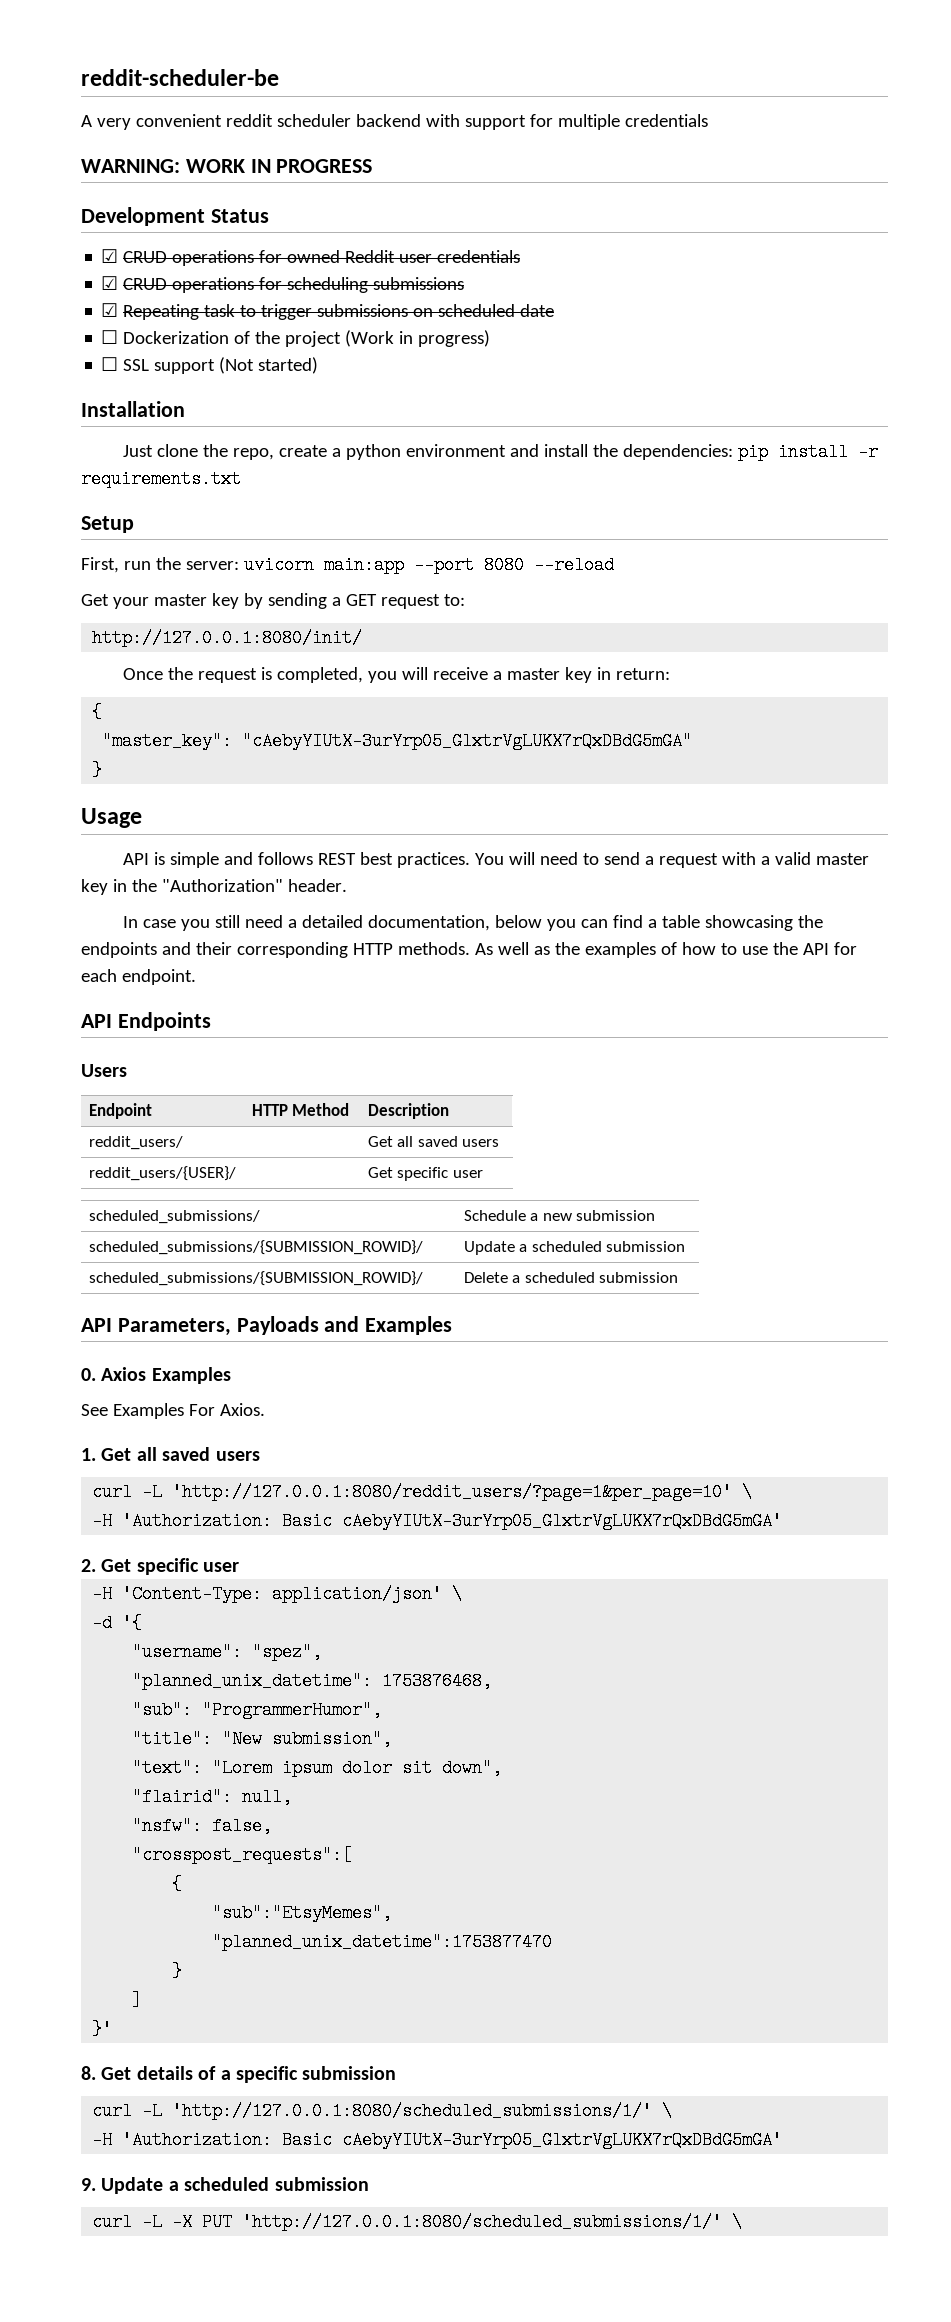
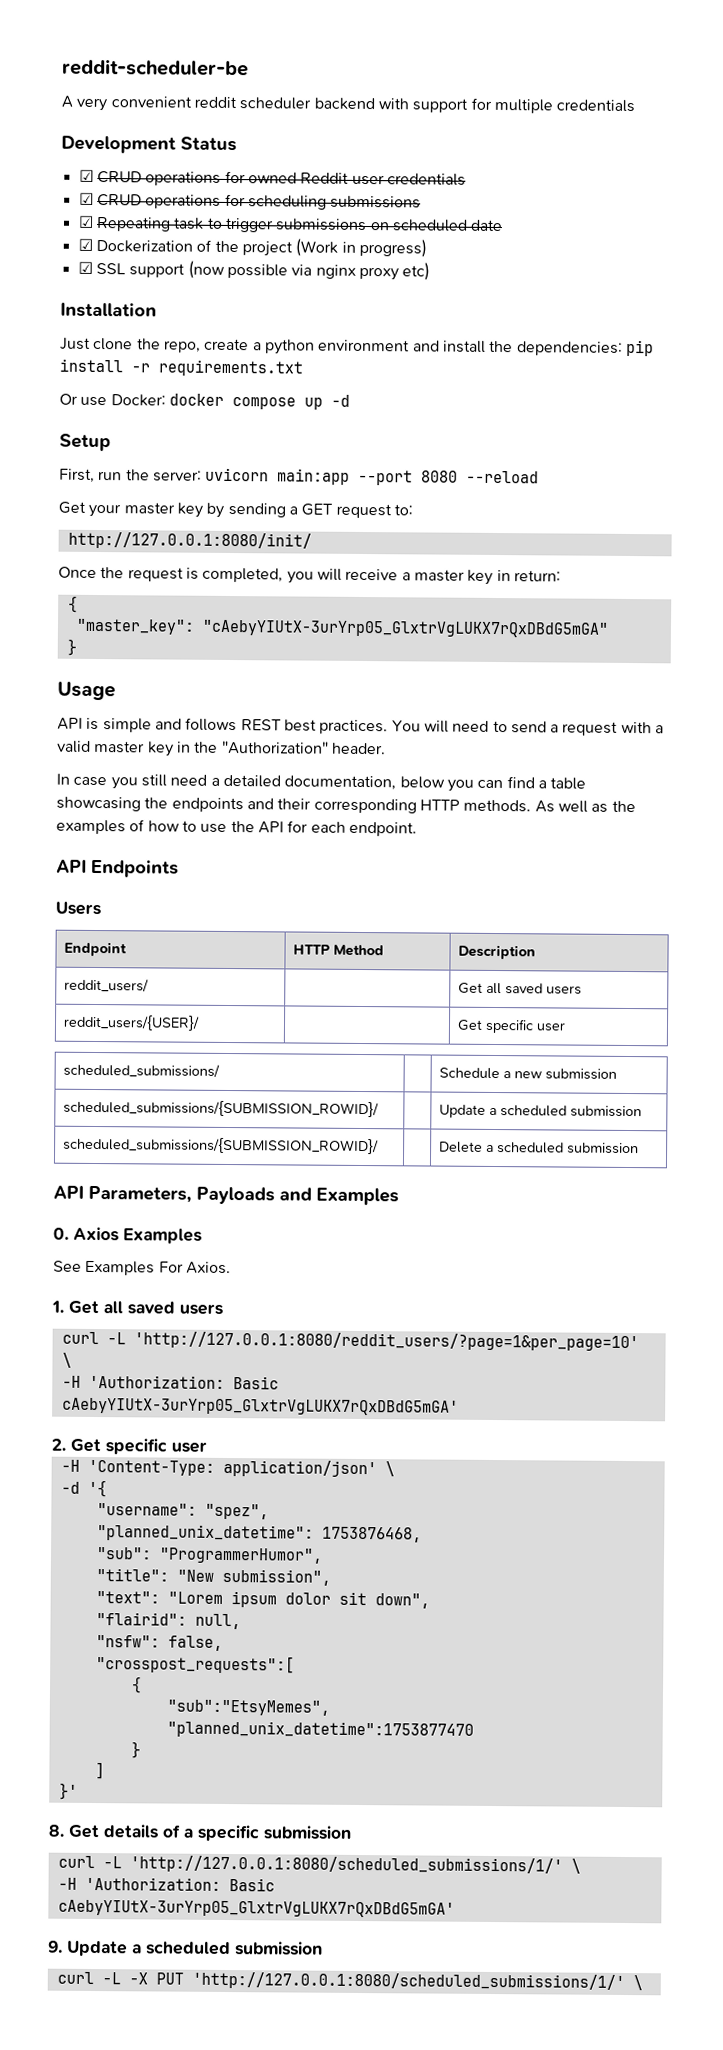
- WARNING: WORK IN PROGRESS
- ☐ Dockerization of the project (Work in progress)
+ ☑ Dockerization of the project (Work in progress)
- ☐ SSL support (Not started)
+ ☑ SSL support (now possible via nginx proxy etc)
+ Or use Docker: docker compose up -d

